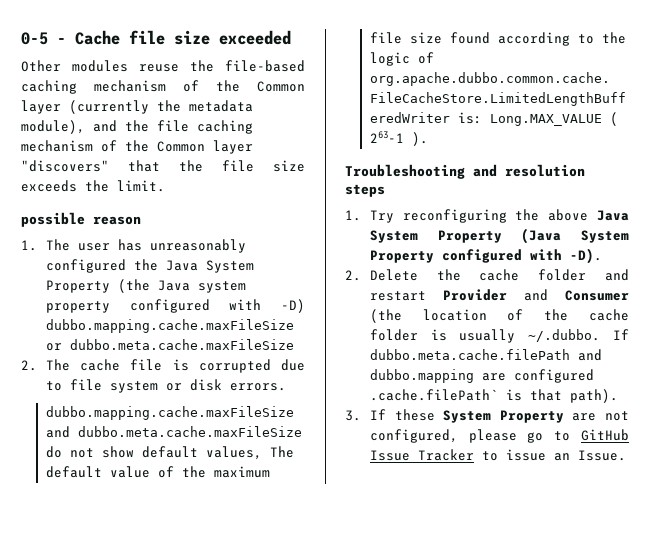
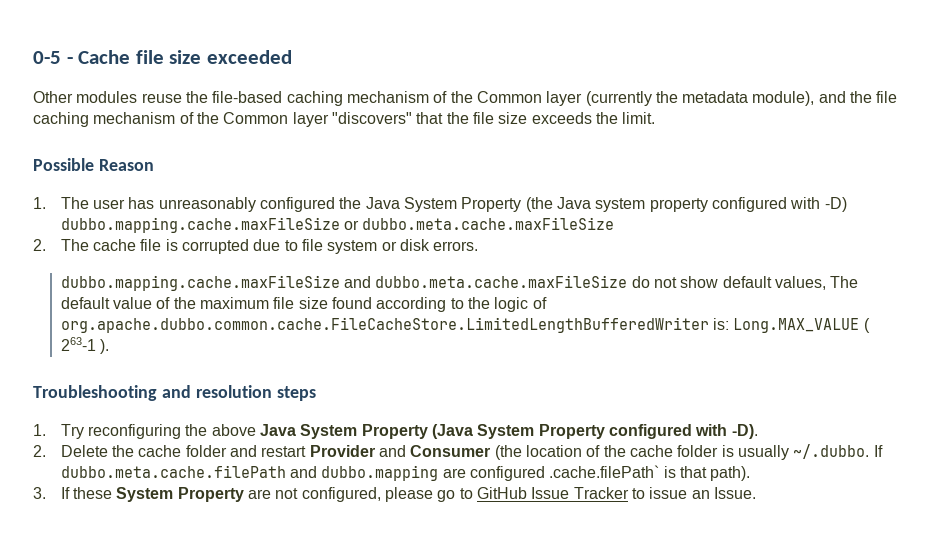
- possible reason
+ Possible Reason

